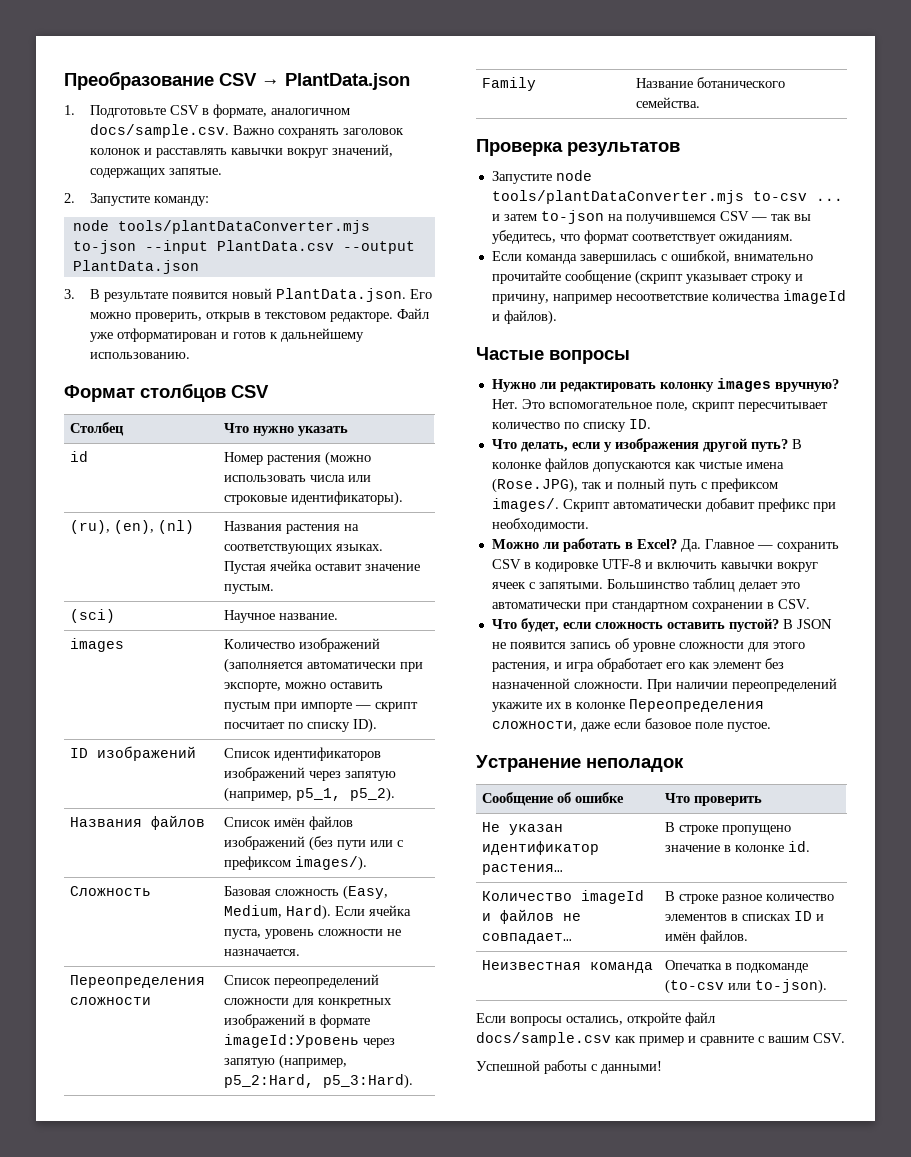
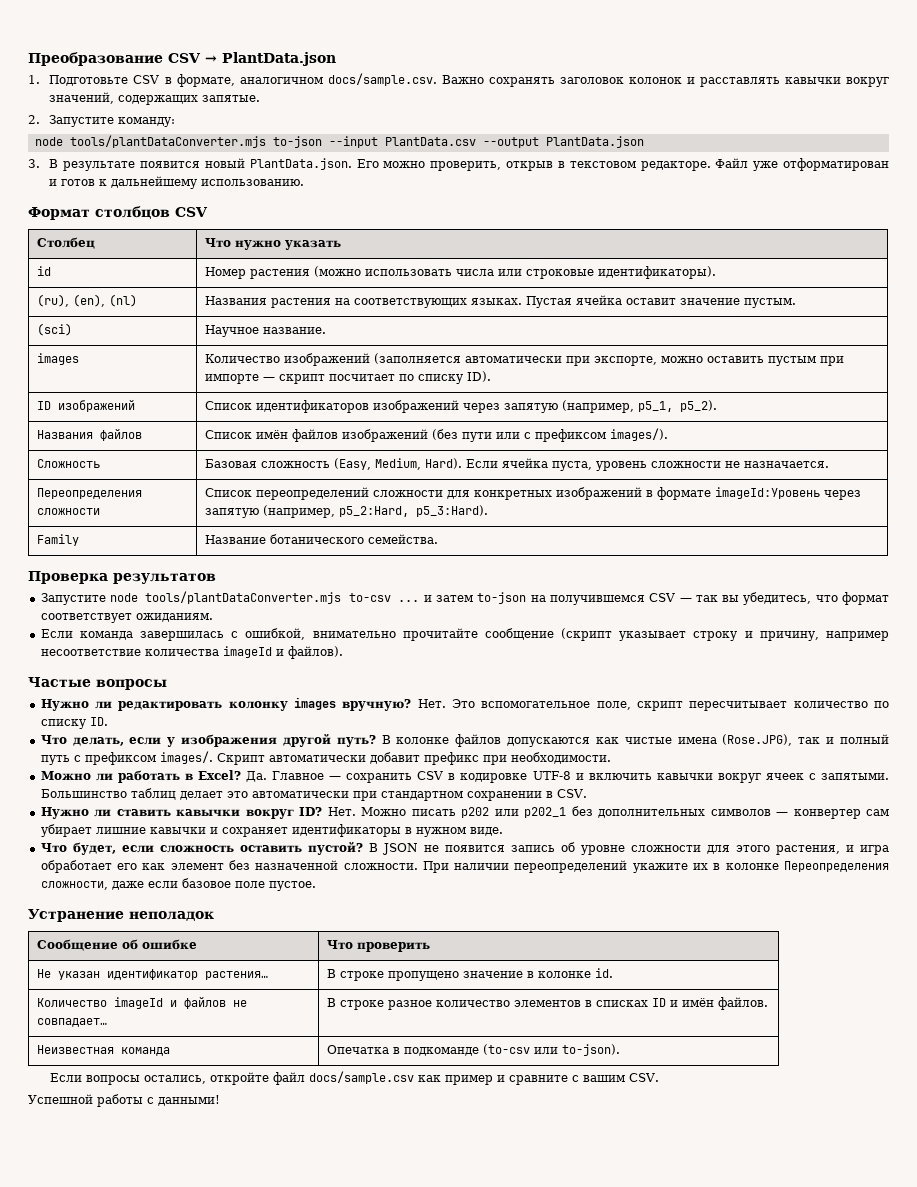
+ Нужно ли ставить кавычки вокруг ID? Нет. Можно писать p202 или p202_1 без дополнительных символов — конвертер сам убирает лишние кавычки и сохраняет идентификаторы в нужном виде.

